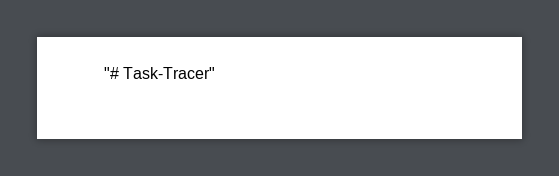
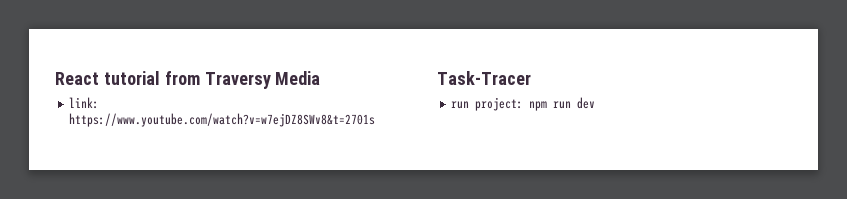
- "# Task-Tracer"
+ React tutorial from Traversy Media
+ link: https://www.youtube.com/watch?v=w7ejDZ8SWv8&t=2701s
+ Task-Tracer
+ run project: npm run dev

